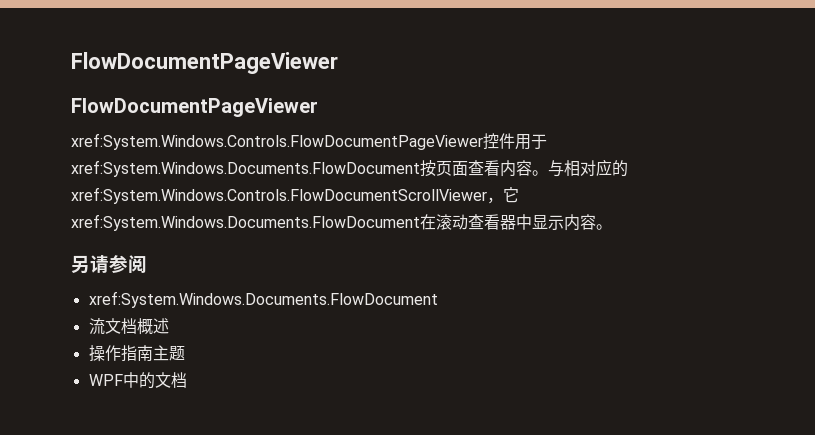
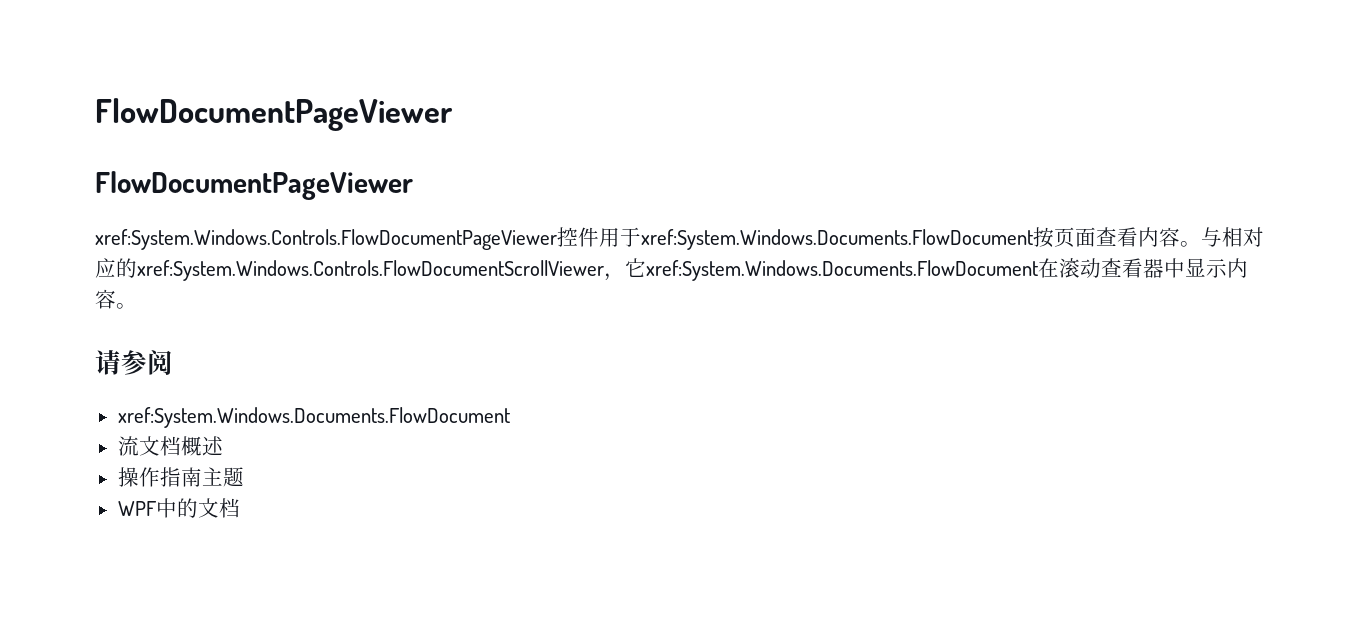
- 另请参阅
+ 请参阅

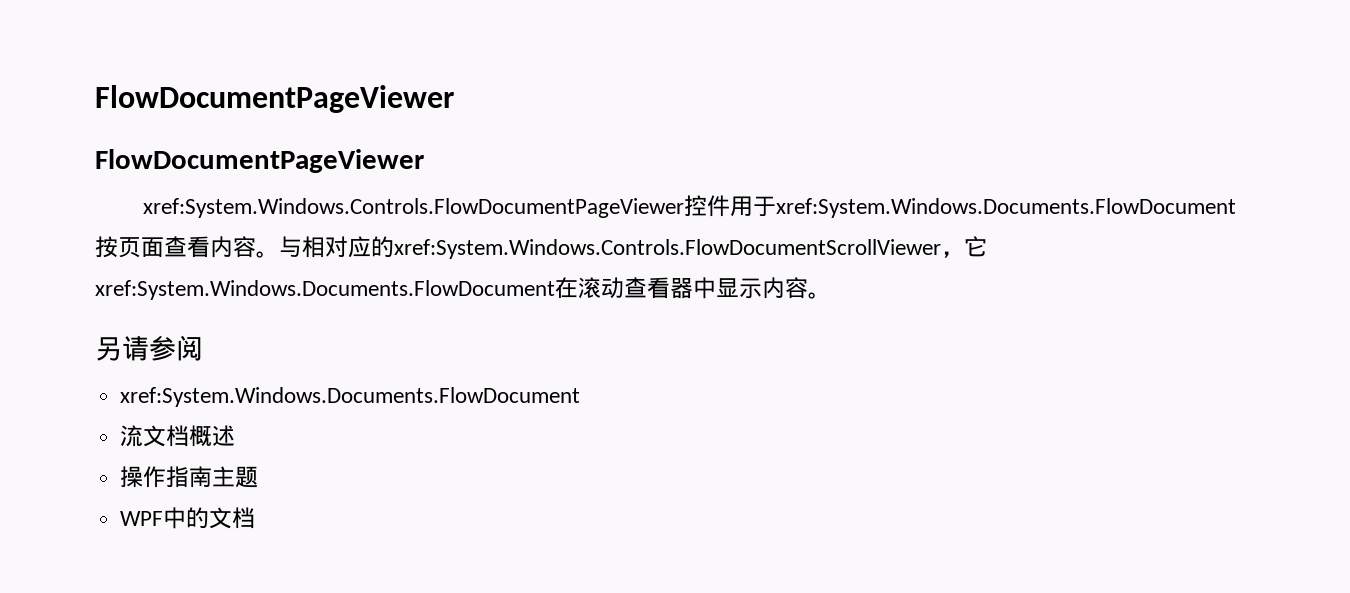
- 请参阅
+ 另请参阅

